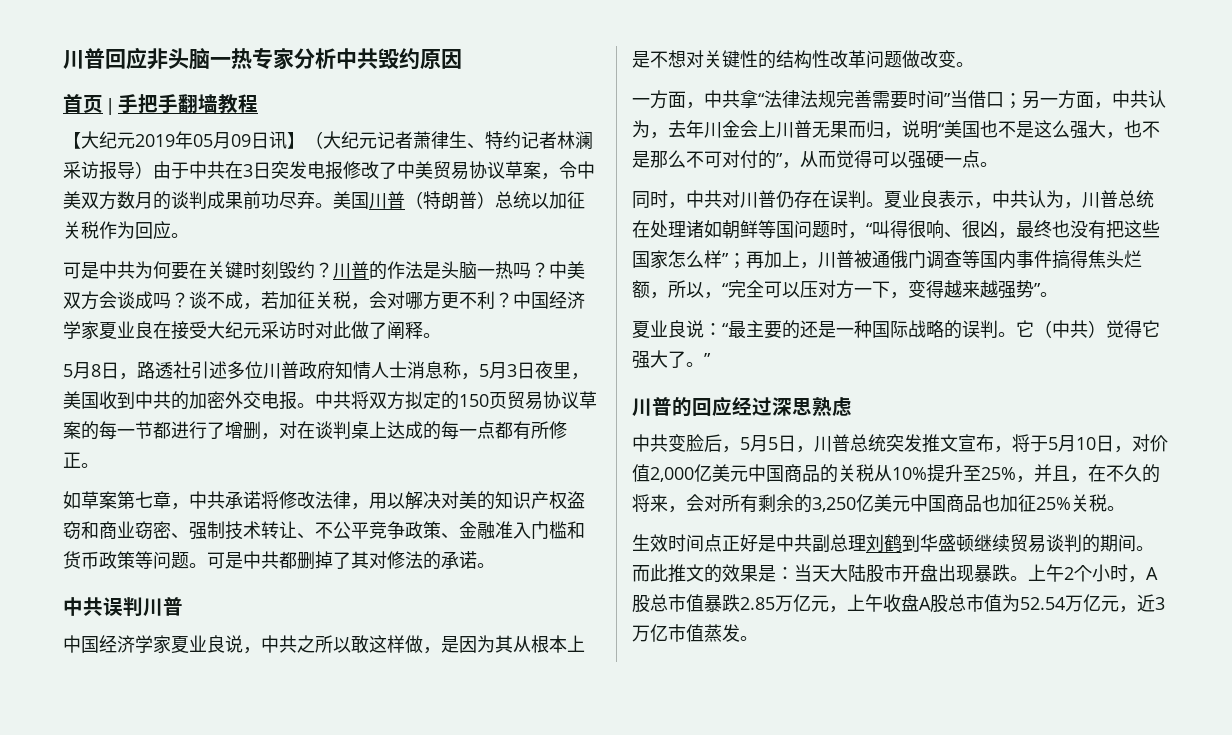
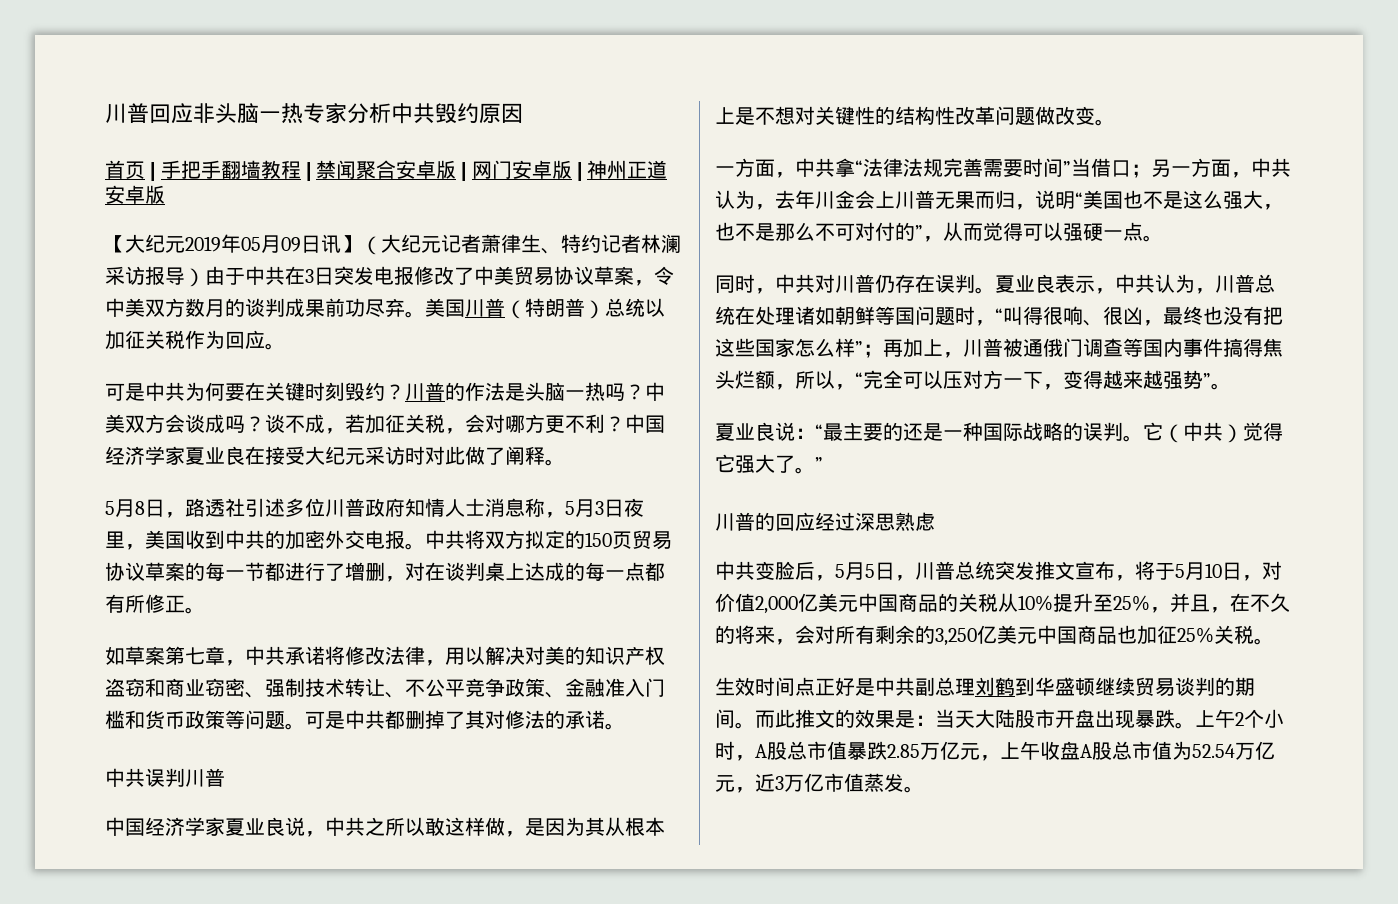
- 首页 | 手把手翻墙教程
+ 首页 | 手把手翻墙教程 | 禁闻聚合安卓版 | 网门安卓版 | 神州正道安卓版

